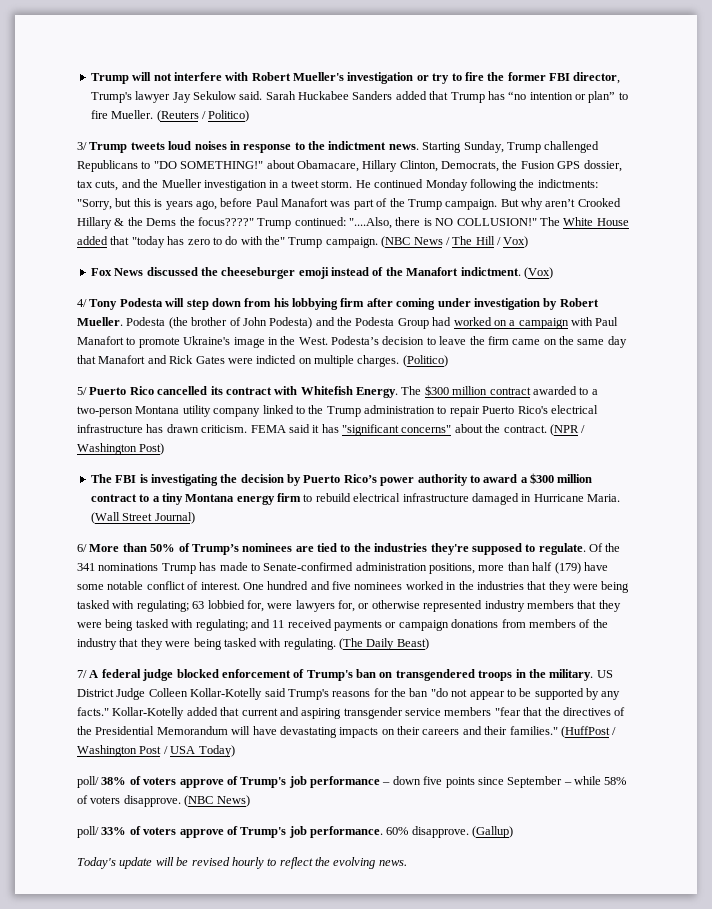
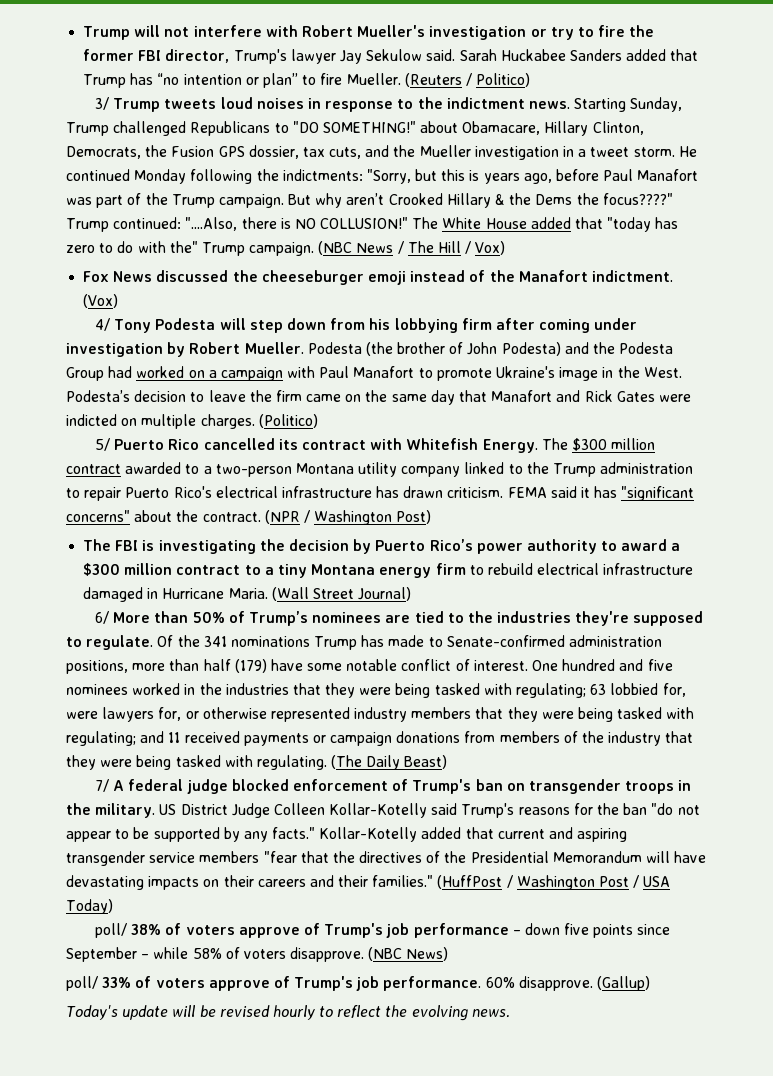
- 7/ A federal judge blocked enforcement of Trump's ban on transgendered troops in the military.
+ 7/ A federal judge blocked enforcement of Trump's ban on transgender troops in the military.

